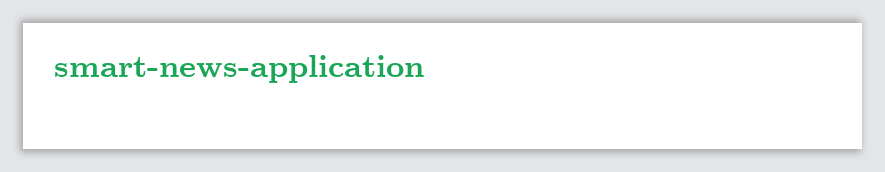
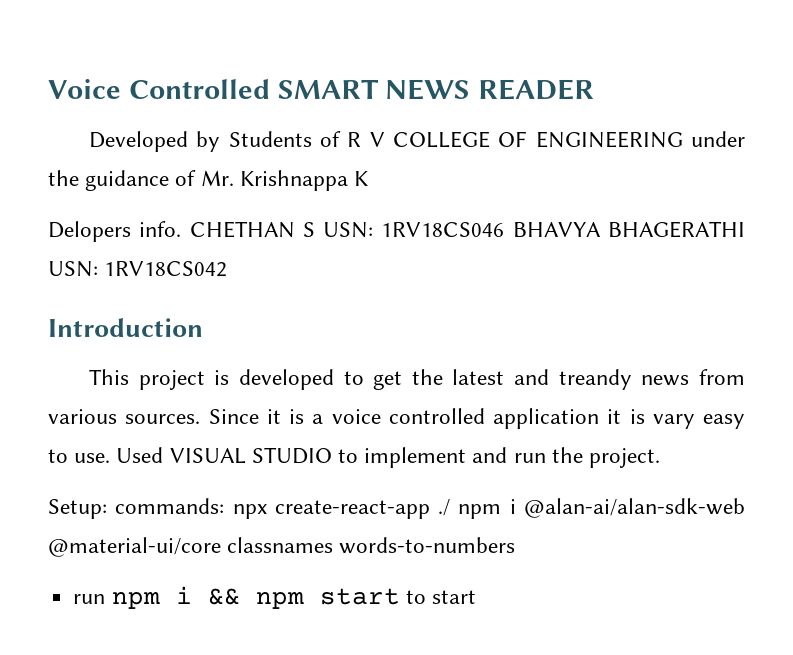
- smart-news-application
+ Voice Controlled SMART NEWS READER
+ Developed by Students of R V COLLEGE OF ENGINEERING under the guidance of Mr. Krishnappa K
+ Delopers info. CHETHAN S USN: 1RV18CS046 BHAVYA BHAGERATHI USN: 1RV18CS042
+ Introduction
+ This project is developed to get the latest and treandy news from various sources. Since it is a voice controlled application it is vary easy to use. Used VISUAL STUDIO to implement and run the project.
+ Setup: commands: npx create-react-app ./ npm i @alan-ai/alan-sdk-web @material-ui/core classnames words-to-numbers
+ run npm i && npm start to start

